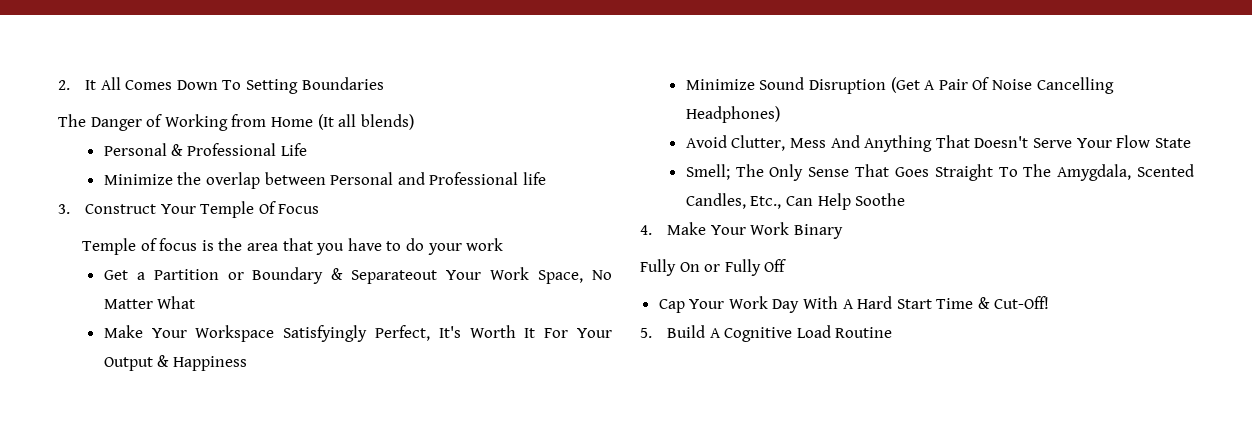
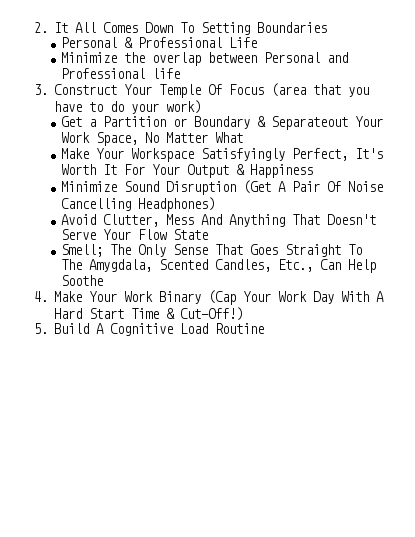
- The Danger of Working from Home (It all blends)
- 3. Construct Your Temple Of Focus
- Temple of focus is the area that you have to do your work
+ 3. Construct Your Temple Of Focus (area that you have to do your work)
- 4. Make Your Work Binary
- Fully On or Fully Off
- Cap Your Work Day With A Hard Start Time & Cut-Off!
+ 4. Make Your Work Binary (Cap Your Work Day With A Hard Start Time & Cut-Off!)

